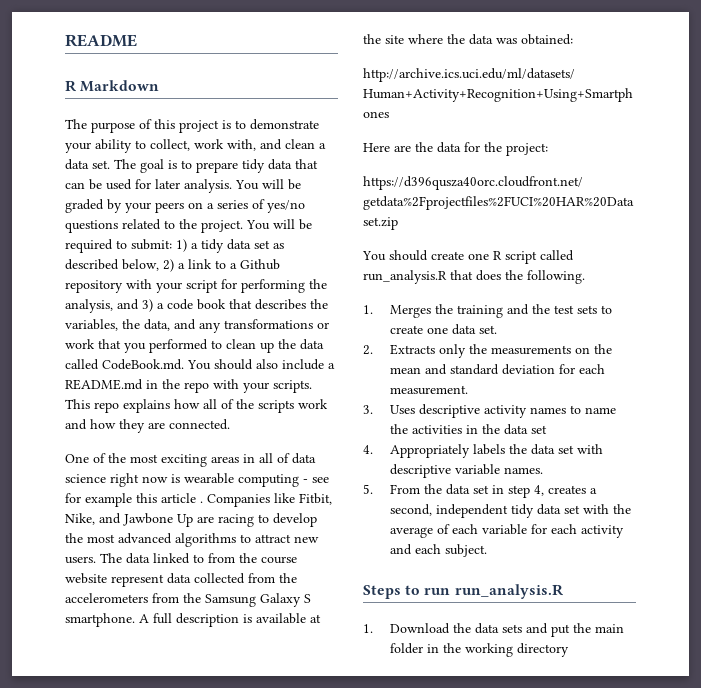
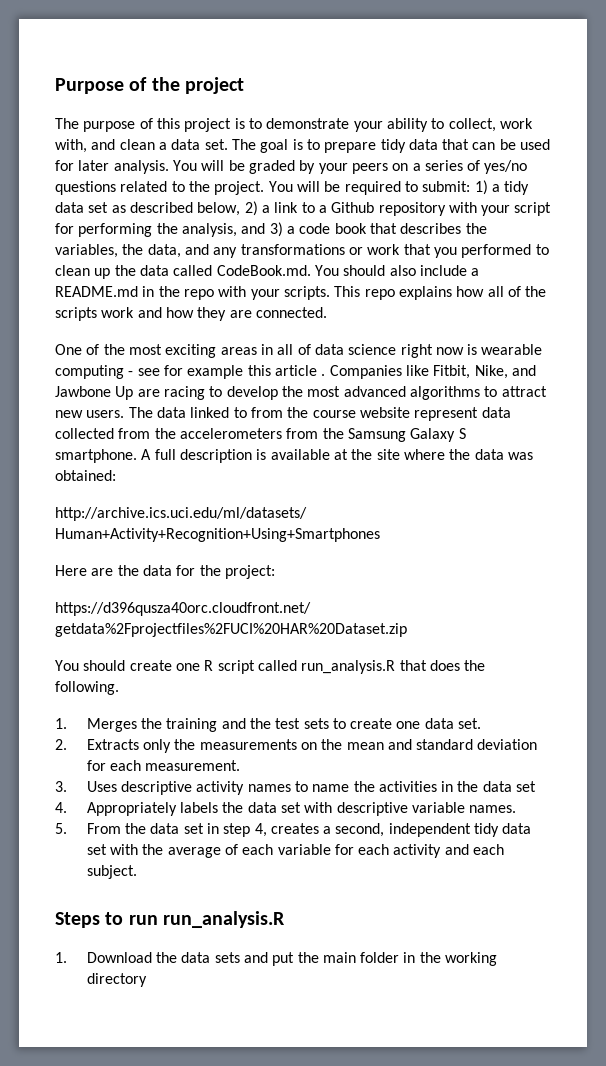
- README
- R Markdown
+ Purpose of the project

